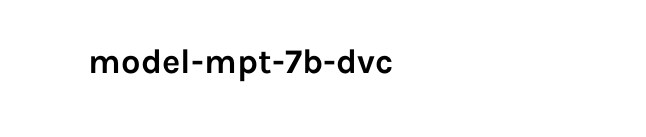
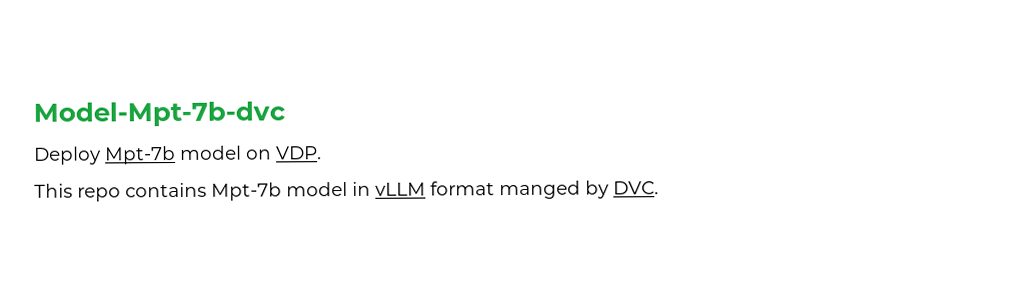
- model-mpt-7b-dvc
+ Model-Mpt-7b-dvc
+ Deploy Mpt-7b model on VDP.
+ This repo contains Mpt-7b model in vLLM format manged by DVC.

